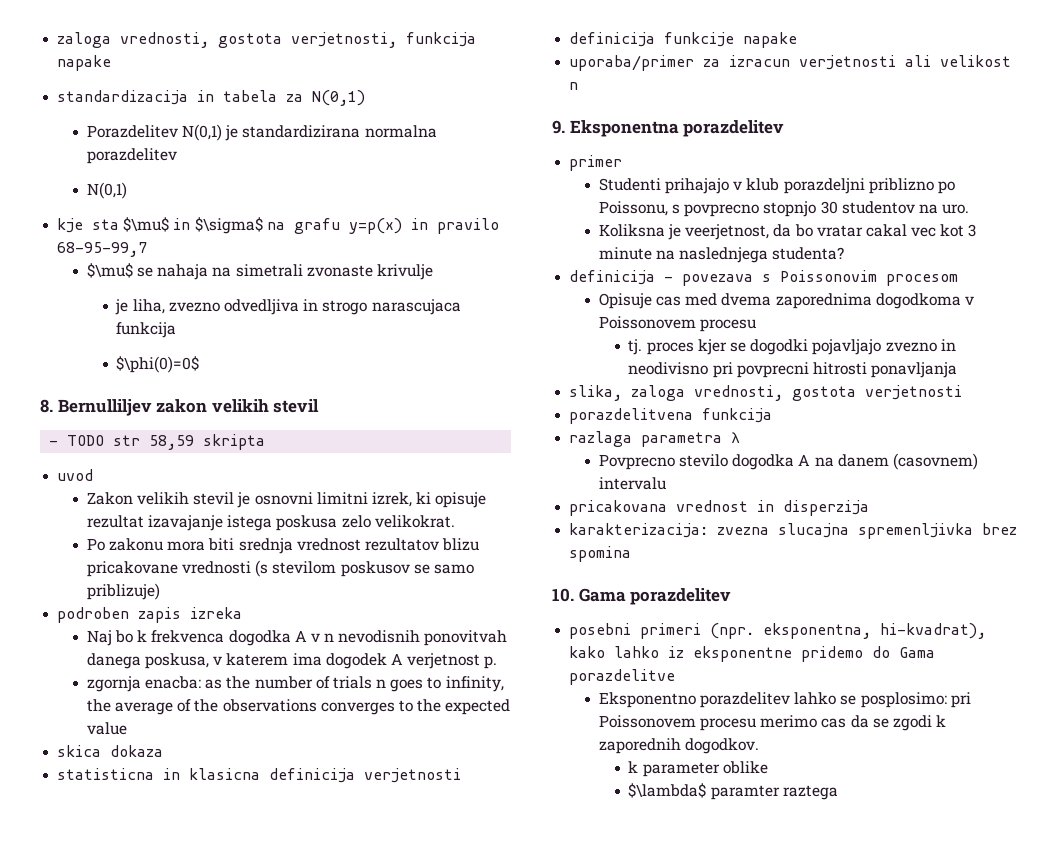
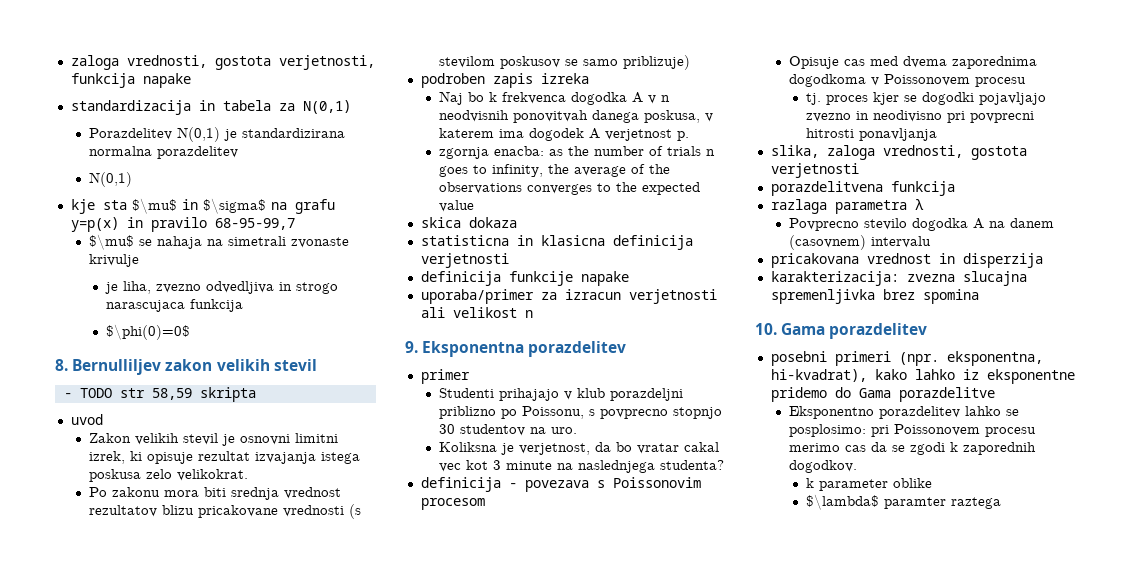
- Zakon velikih stevil je osnovni limitni izrek, ki opisuje rezultat izavajanje istega poskusa zelo velikokrat.
+ Zakon velikih stevil je osnovni limitni izrek, ki opisuje rezultat izvajanja istega poskusa zelo velikokrat.
- Naj bo k frekvenca dogodka A v n nevodisnih ponovitvah danega poskusa, v katerem ima dogodek A verjetnost p.
+ Naj bo k frekvenca dogodka A v n neodvisnih ponovitvah danega poskusa, v katerem ima dogodek A verjetnost p.
- Koliksna je veerjetnost, da bo vratar cakal vec kot 3 minute na naslednjega studenta?
+ Koliksna je verjetnost, da bo vratar cakal vec kot 3 minute na naslednjega studenta?

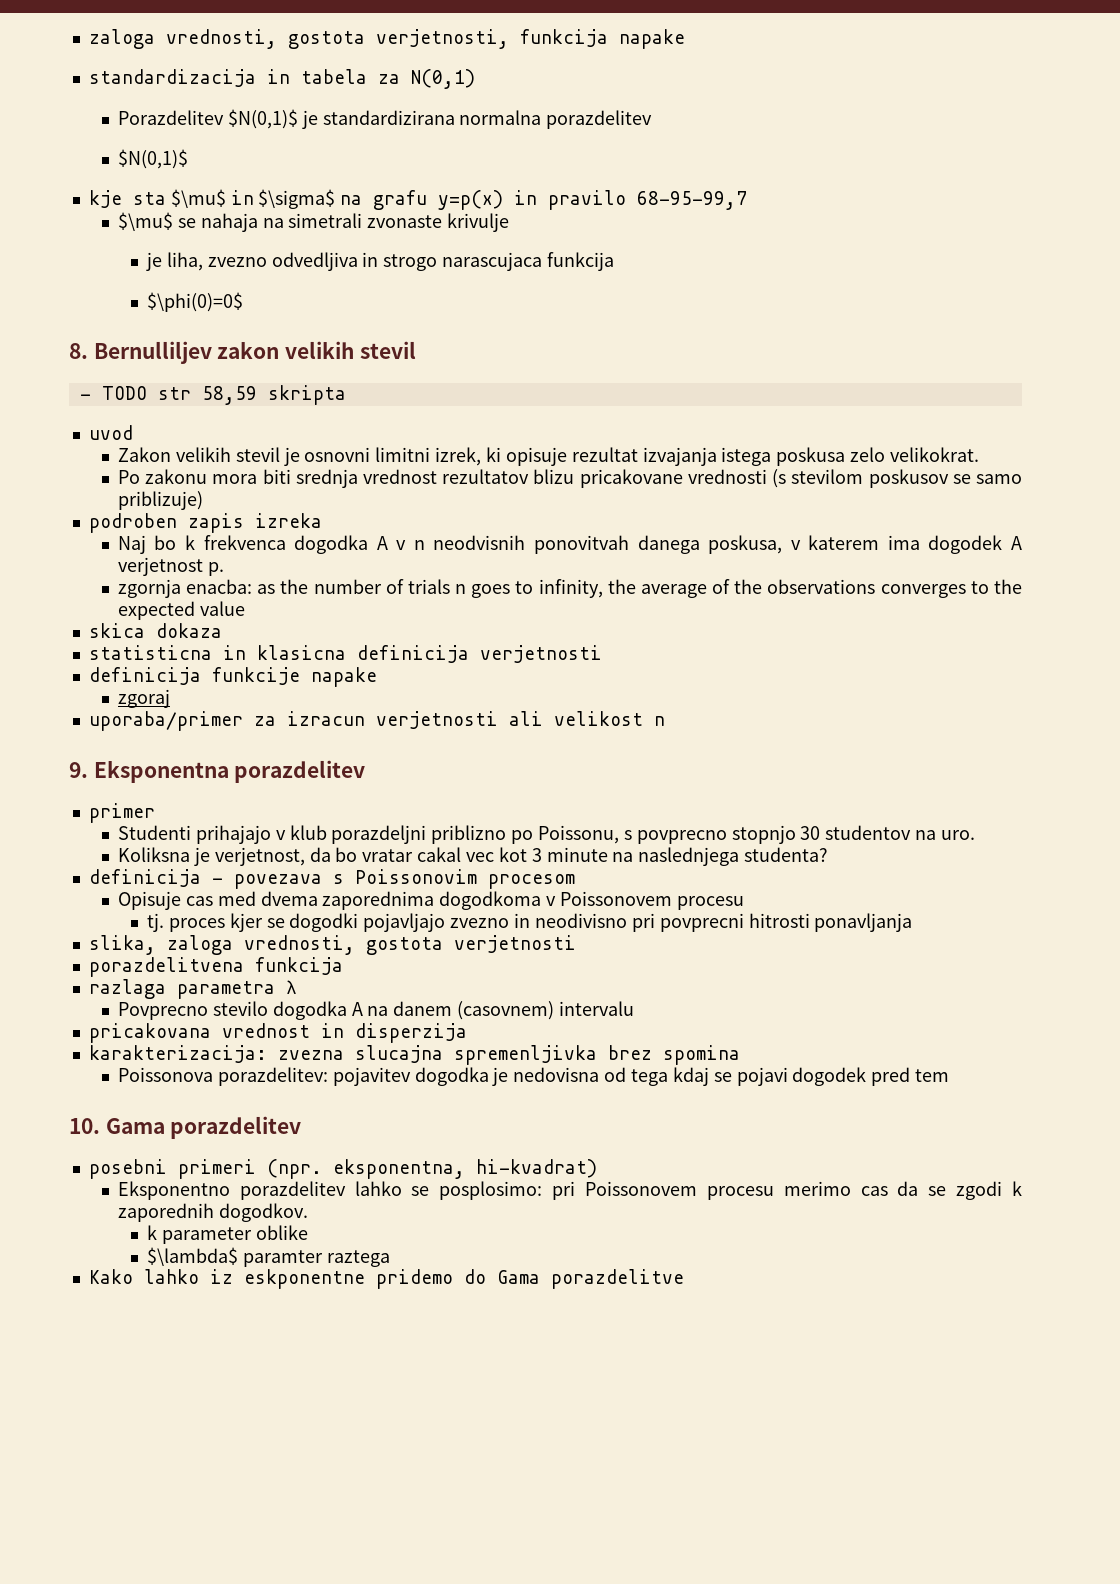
- Porazdelitev N(0,1) je standardizirana normalna porazdelitev
- N(0,1)
+ Porazdelitev $N(0,1)$ je standardizirana normalna porazdelitev
+ $N(0,1)$
+ zgoraj
+ Poissonova porazdelitev: pojavitev dogodka je nedovisna od tega kdaj se pojavi dogodek pred tem
- posebni primeri (npr. eksponentna, hi-kvadrat), kako lahko iz eksponentne pridemo do Gama porazdelitve
+ posebni primeri (npr. eksponentna, hi-kvadrat)
+ Kako lahko iz eskponentne pridemo do Gama porazdelitve

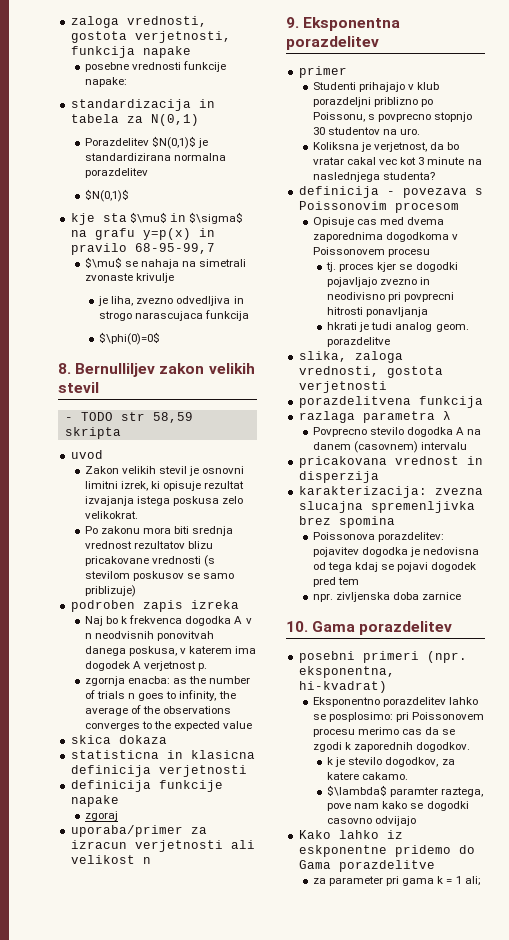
+ posebne vrednosti funkcije napake:
+ hkrati je tudi analog geom. porazdelitve
+ npr. zivljenska doba zarnice
- k parameter oblike
- $\lambda$ paramter raztega
+ k je stevilo dogodkov, za katere cakamo.
+ $\lambda$ paramter raztega, pove nam kako se dogodki casovno odvijajo
+ za parameter pri gama k = 1 ali;

